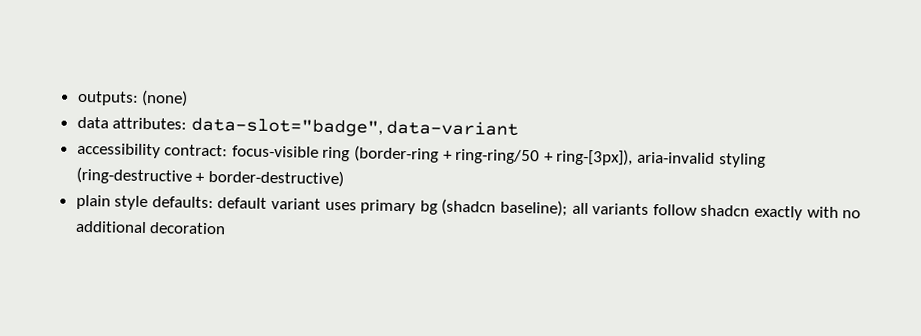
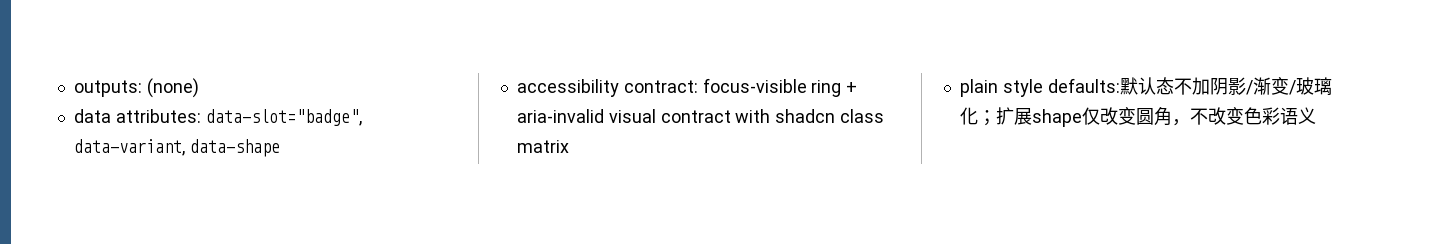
- data attributes: data-slot="badge", data-variant
+ data attributes: data-slot="badge", data-variant, data-shape
- accessibility contract: focus-visible ring (border-ring + ring-ring/50 + ring-[3px]), aria-invalid styling (ring-destructive + border-destructive)
- plain style defaults: default variant uses primary bg (shadcn baseline); all variants follow shadcn exactly with no additional decoration
+ accessibility contract: focus-visible ring + aria-invalid visual contract with shadcn class matrix
+ plain style defaults:默认态不加阴影/渐变/玻璃化；扩展shape仅改变圆角，不改变色彩语义

